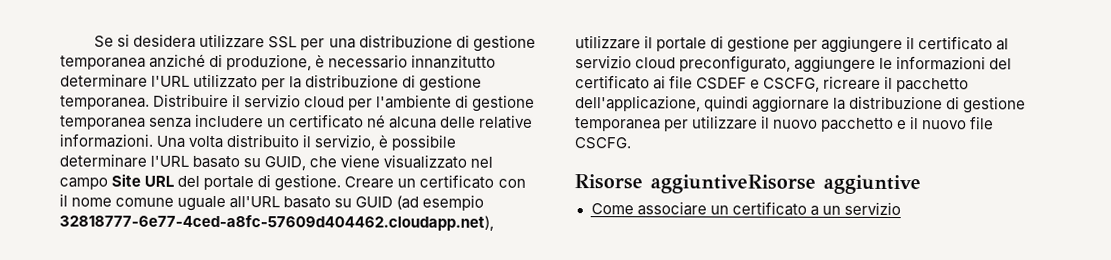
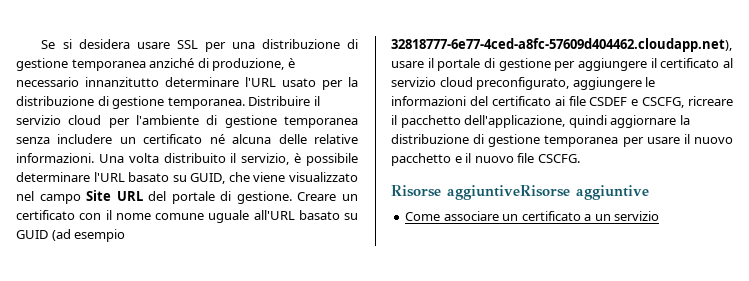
- Se si desidera utilizzare SSL per una distribuzione di gestione temporanea anziché di produzione, è necessario innanzitutto determinare l'URL utilizzato per la distribuzione di gestione temporanea.
+ Se si desidera usare SSL per una distribuzione di gestione temporanea anziché di produzione, è necessario innanzitutto determinare l'URL usato per la distribuzione di gestione temporanea.
- Creare un certificato con il nome comune uguale all'URL basato su GUID (ad esempio 32818777-6e77-4ced-a8fc-57609d404462.cloudapp.net), utilizzare il portale di gestione per aggiungere il certificato al servizio cloud preconfigurato, aggiungere le informazioni del certificato ai file CSDEF e CSCFG, ricreare il pacchetto dell'applicazione, quindi aggiornare la distribuzione di gestione temporanea per utilizzare il nuovo pacchetto e il nuovo file CSCFG.
+ Creare un certificato con il nome comune uguale all'URL basato su GUID (ad esempio 32818777-6e77-4ced-a8fc-57609d404462.cloudapp.net), usare il portale di gestione per aggiungere il certificato al servizio cloud preconfigurato, aggiungere le informazioni del certificato ai file CSDEF e CSCFG, ricreare il pacchetto dell'applicazione, quindi aggiornare la distribuzione di gestione temporanea per usare il nuovo pacchetto e il nuovo file CSCFG.

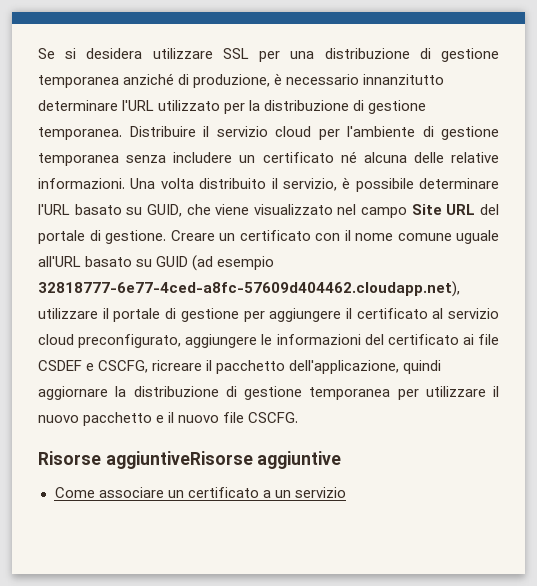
- Se si desidera usare SSL per una distribuzione di gestione temporanea anziché di produzione, è necessario innanzitutto determinare l'URL usato per la distribuzione di gestione temporanea.
+ Se si desidera utilizzare SSL per una distribuzione di gestione temporanea anziché di produzione, è necessario innanzitutto determinare l'URL utilizzato per la distribuzione di gestione temporanea.
- Creare un certificato con il nome comune uguale all'URL basato su GUID (ad esempio 32818777-6e77-4ced-a8fc-57609d404462.cloudapp.net), usare il portale di gestione per aggiungere il certificato al servizio cloud preconfigurato, aggiungere le informazioni del certificato ai file CSDEF e CSCFG, ricreare il pacchetto dell'applicazione, quindi aggiornare la distribuzione di gestione temporanea per usare il nuovo pacchetto e il nuovo file CSCFG.
+ Creare un certificato con il nome comune uguale all'URL basato su GUID (ad esempio 32818777-6e77-4ced-a8fc-57609d404462.cloudapp.net), utilizzare il portale di gestione per aggiungere il certificato al servizio cloud preconfigurato, aggiungere le informazioni del certificato ai file CSDEF e CSCFG, ricreare il pacchetto dell'applicazione, quindi aggiornare la distribuzione di gestione temporanea per utilizzare il nuovo pacchetto e il nuovo file CSCFG.

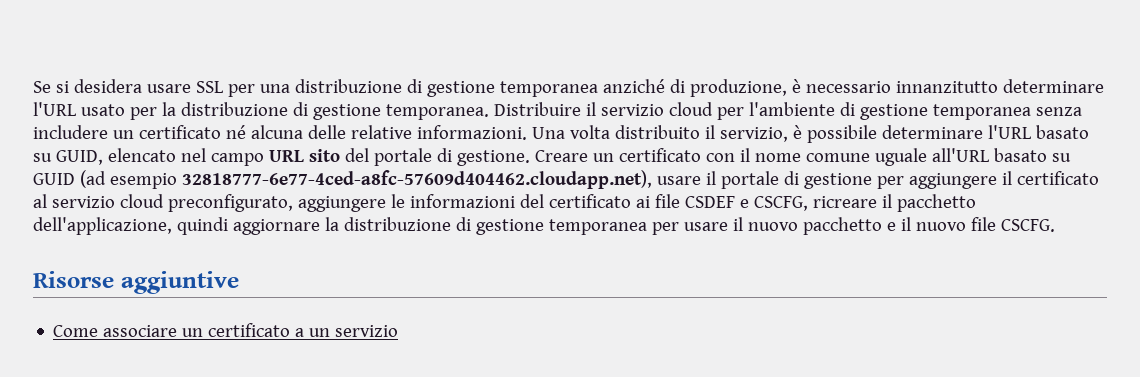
- Se si desidera utilizzare SSL per una distribuzione di gestione temporanea anziché di produzione, è necessario innanzitutto determinare l'URL utilizzato per la distribuzione di gestione temporanea.
+ Se si desidera usare SSL per una distribuzione di gestione temporanea anziché di produzione, è necessario innanzitutto determinare l'URL usato per la distribuzione di gestione temporanea.
- Una volta distribuito il servizio, è possibile determinare l'URL basato su GUID, che viene visualizzato nel campo Site URL del portale di gestione.
+ Una volta distribuito il servizio, è possibile determinare l'URL basato su GUID, elencato nel campo URL sito del portale di gestione.
- Creare un certificato con il nome comune uguale all'URL basato su GUID (ad esempio 32818777-6e77-4ced-a8fc-57609d404462.cloudapp.net), utilizzare il portale di gestione per aggiungere il certificato al servizio cloud preconfigurato, aggiungere le informazioni del certificato ai file CSDEF e CSCFG, ricreare il pacchetto dell'applicazione, quindi aggiornare la distribuzione di gestione temporanea per utilizzare il nuovo pacchetto e il nuovo file CSCFG.
+ Creare un certificato con il nome comune uguale all'URL basato su GUID (ad esempio 32818777-6e77-4ced-a8fc-57609d404462.cloudapp.net), usare il portale di gestione per aggiungere il certificato al servizio cloud preconfigurato, aggiungere le informazioni del certificato ai file CSDEF e CSCFG, ricreare il pacchetto dell'applicazione, quindi aggiornare la distribuzione di gestione temporanea per usare il nuovo pacchetto e il nuovo file CSCFG.
- Risorse aggiuntiveRisorse aggiuntive
+ Risorse aggiuntive

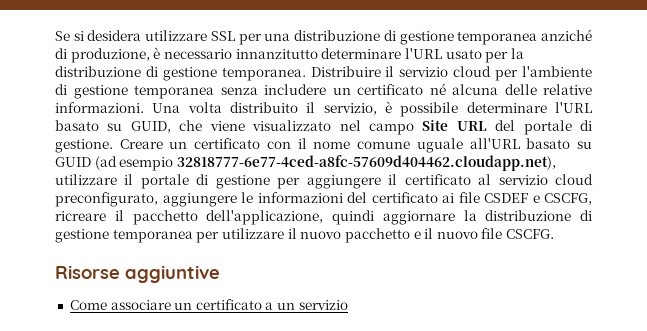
- Se si desidera usare SSL per una distribuzione di gestione temporanea anziché di produzione, è necessario innanzitutto determinare l'URL usato per la distribuzione di gestione temporanea.
+ Se si desidera utilizzare SSL per una distribuzione di gestione temporanea anziché di produzione, è necessario innanzitutto determinare l'URL usato per la distribuzione di gestione temporanea.
- Una volta distribuito il servizio, è possibile determinare l'URL basato su GUID, elencato nel campo URL sito del portale di gestione.
+ Una volta distribuito il servizio, è possibile determinare l'URL basato su GUID, che viene visualizzato nel campo Site URL del portale di gestione.
- Creare un certificato con il nome comune uguale all'URL basato su GUID (ad esempio 32818777-6e77-4ced-a8fc-57609d404462.cloudapp.net), usare il portale di gestione per aggiungere il certificato al servizio cloud preconfigurato, aggiungere le informazioni del certificato ai file CSDEF e CSCFG, ricreare il pacchetto dell'applicazione, quindi aggiornare la distribuzione di gestione temporanea per usare il nuovo pacchetto e il nuovo file CSCFG.
+ Creare un certificato con il nome comune uguale all'URL basato su GUID (ad esempio 32818777-6e77-4ced-a8fc-57609d404462.cloudapp.net), utilizzare il portale di gestione per aggiungere il certificato al servizio cloud preconfigurato, aggiungere le informazioni del certificato ai file CSDEF e CSCFG, ricreare il pacchetto dell'applicazione, quindi aggiornare la distribuzione di gestione temporanea per utilizzare il nuovo pacchetto e il nuovo file CSCFG.

